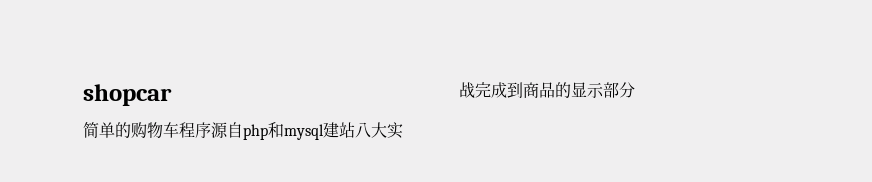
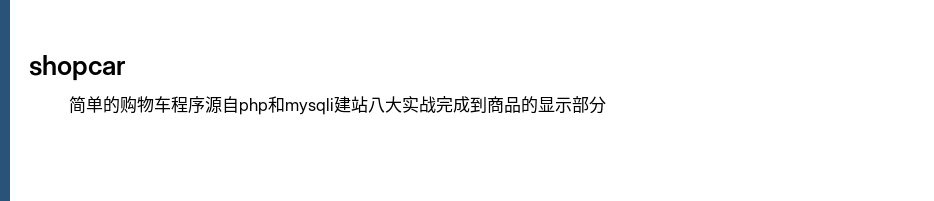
- 简单的购物车程序源自php和mysql建站八大实战完成到商品的显示部分
+ 简单的购物车程序源自php和mysqli建站八大实战完成到商品的显示部分

